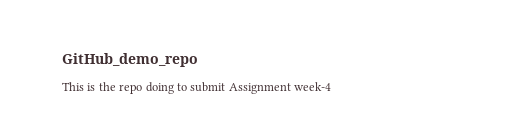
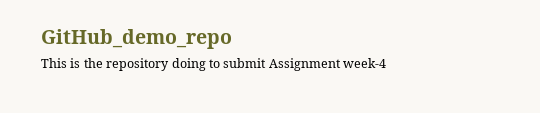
- This is the repo doing to submit Assignment week-4
+ This is the repository doing to submit Assignment week-4

